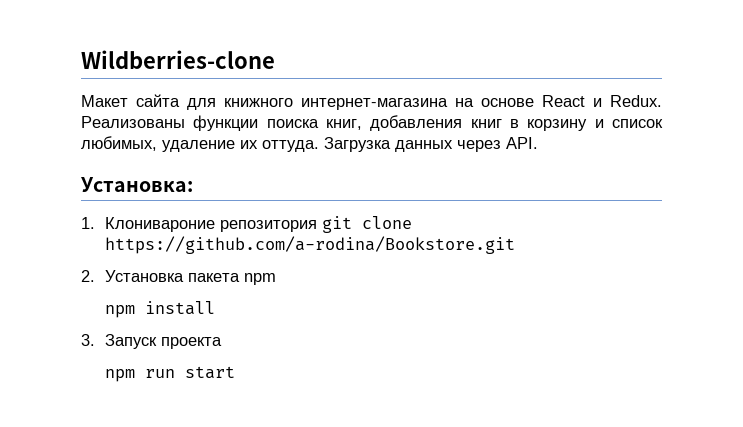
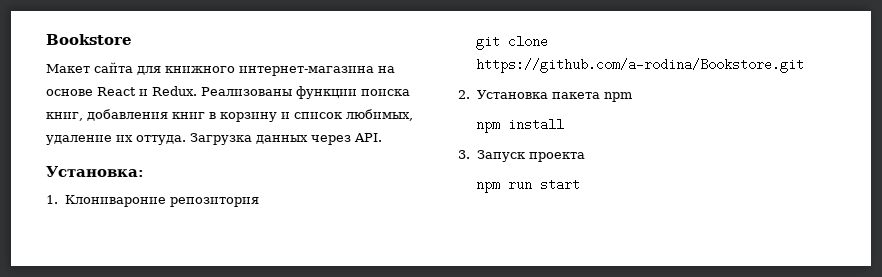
- Wildberries-clone
+ Bookstore
- 1. Клонивароние репозитория git clone https://github.com/a-rodina/Bookstore.git
+ 1. Клонивароние репозитория
+ git clone https://github.com/a-rodina/Bookstore.git

